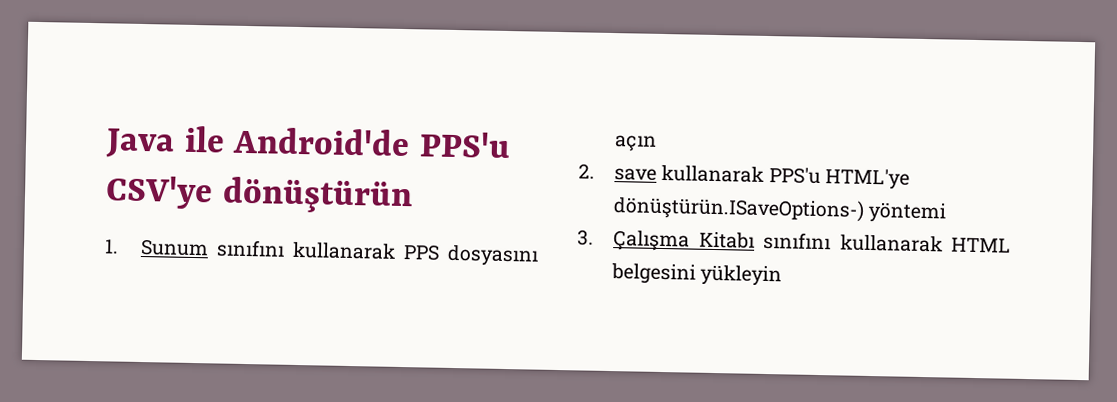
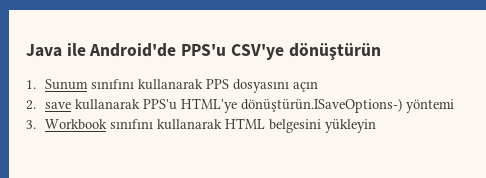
- 3. Çalışma Kitabı sınıfını kullanarak HTML belgesini yükleyin
+ 3. Workbook sınıfını kullanarak HTML belgesini yükleyin

